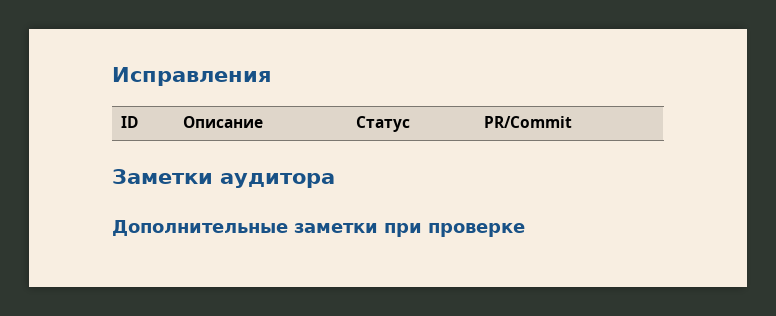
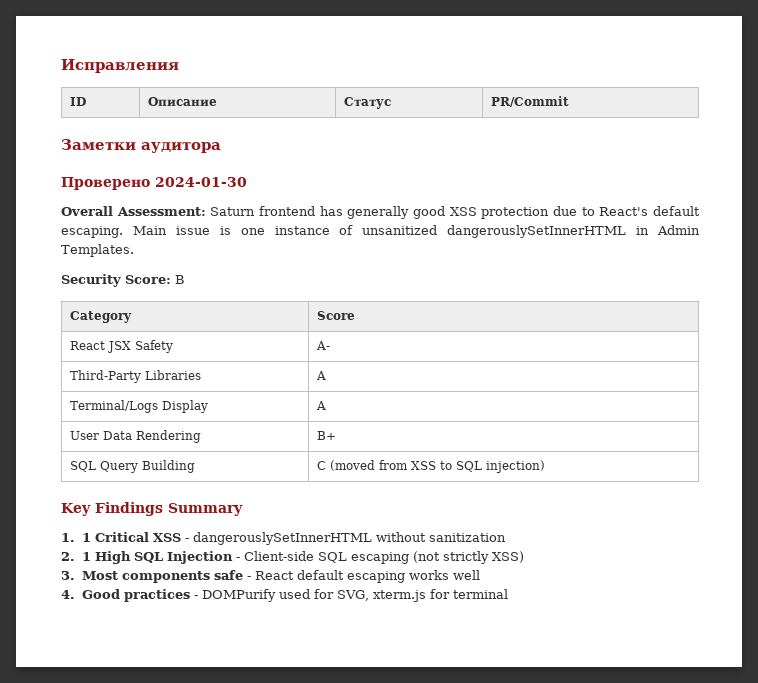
- Дополнительные заметки при проверке
+ Проверено 2024-01-30
+ Overall Assessment: Saturn frontend has generally good XSS protection due to React's default escaping. Main issue is one instance of unsanitized dangerouslySetInnerHTML in Admin Templates.
+ Security Score: B
+ Category | Score
+ React JSX Safety | A-
+ Third-Party Libraries | A
+ Terminal/Logs Display | A
+ User Data Rendering | B+
+ SQL Query Building | C (moved from XSS to SQL injection)
+ Key Findings Summary
+ 1. 1 Critical XSS - dangerouslySetInnerHTML without sanitization
+ 2. 1 High SQL Injection - Client-side SQL escaping (not strictly XSS)
+ 3. Most components safe - React default escaping works well
+ 4. Good practices - DOMPurify used for SVG, xterm.js for terminal

